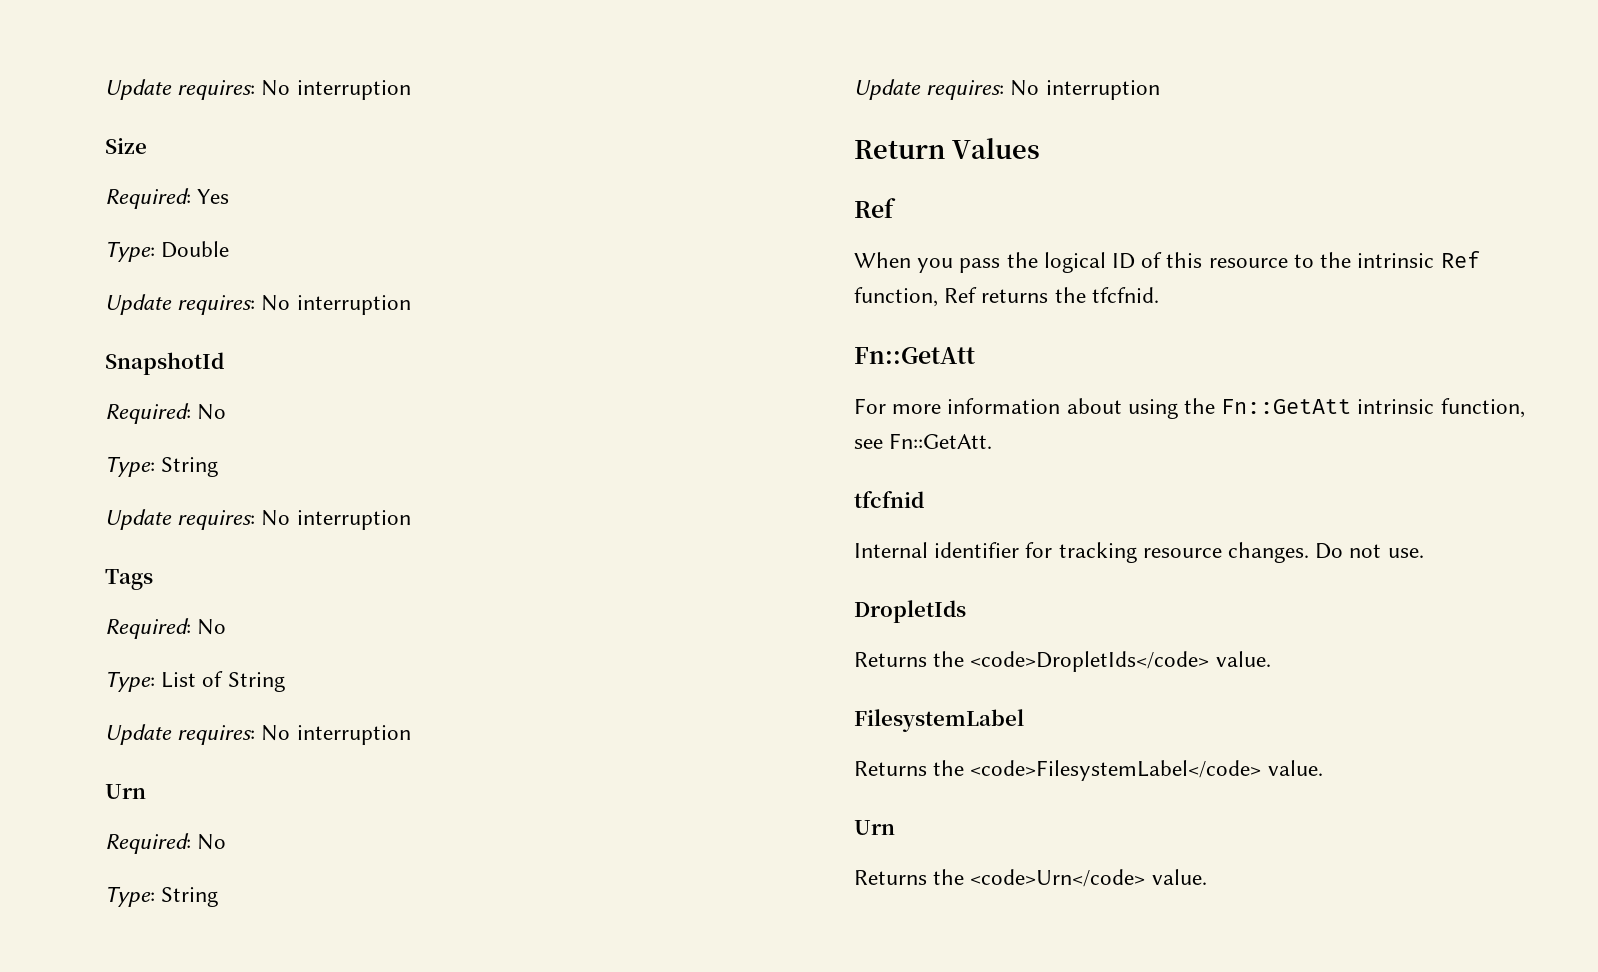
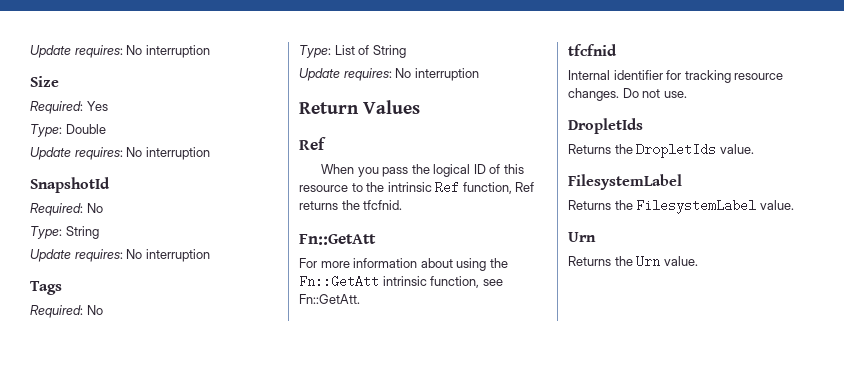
  Type: List of String
- Update requires: No interruption
- Urn
- Required: No
- Type: String
- Returns the <code>DropletIds</code> value.
+ Returns the DropletIds value.
- Returns the <code>FilesystemLabel</code> value.
+ Returns the FilesystemLabel value.
- Returns the <code>Urn</code> value.
+ Returns the Urn value.

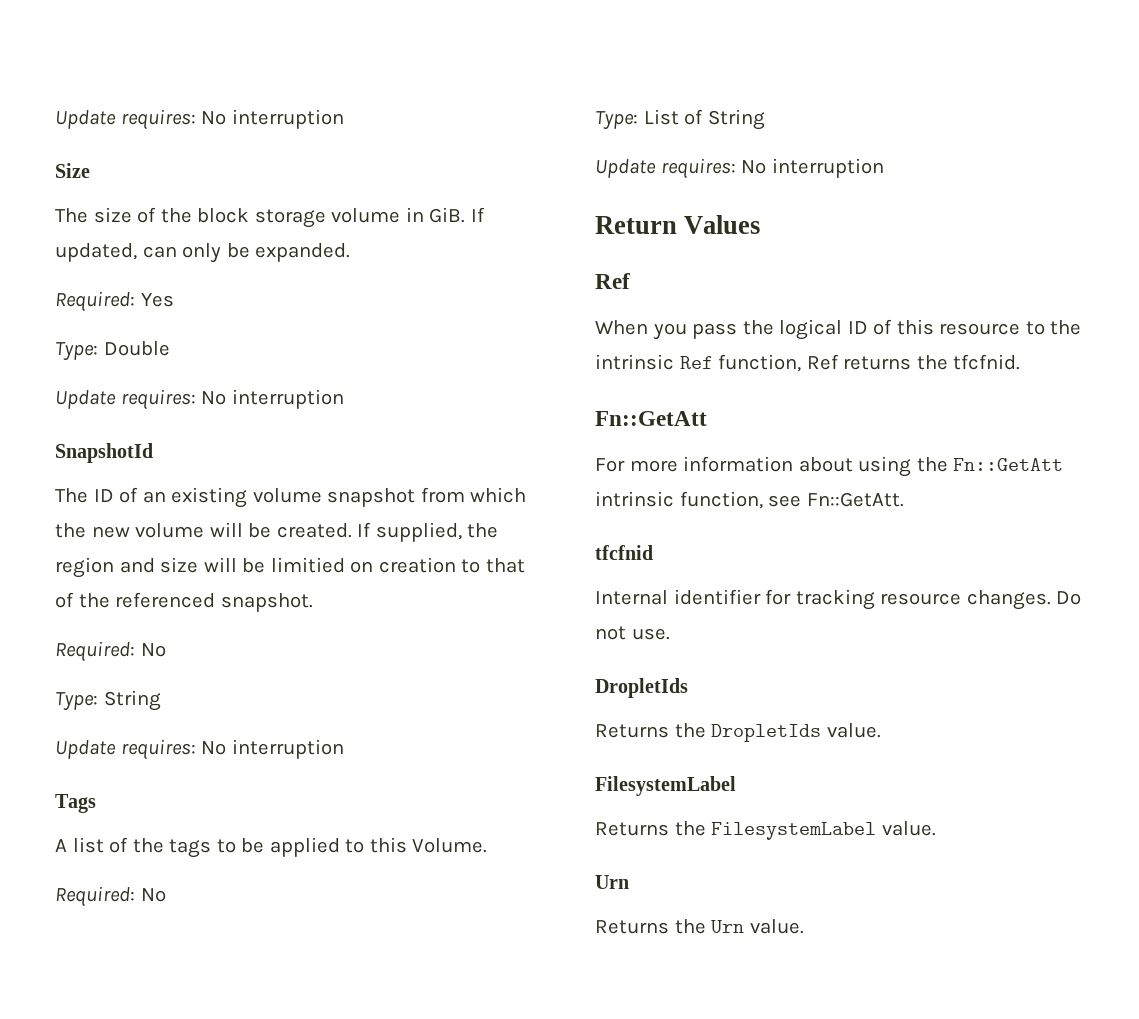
+ The size of the block storage volume in GiB. If updated, can only be expanded.
+ The ID of an existing volume snapshot from which the new volume will be created. If supplied, the region and size will be limitied on creation to that of the referenced snapshot.
+ A list of the tags to be applied to this Volume.

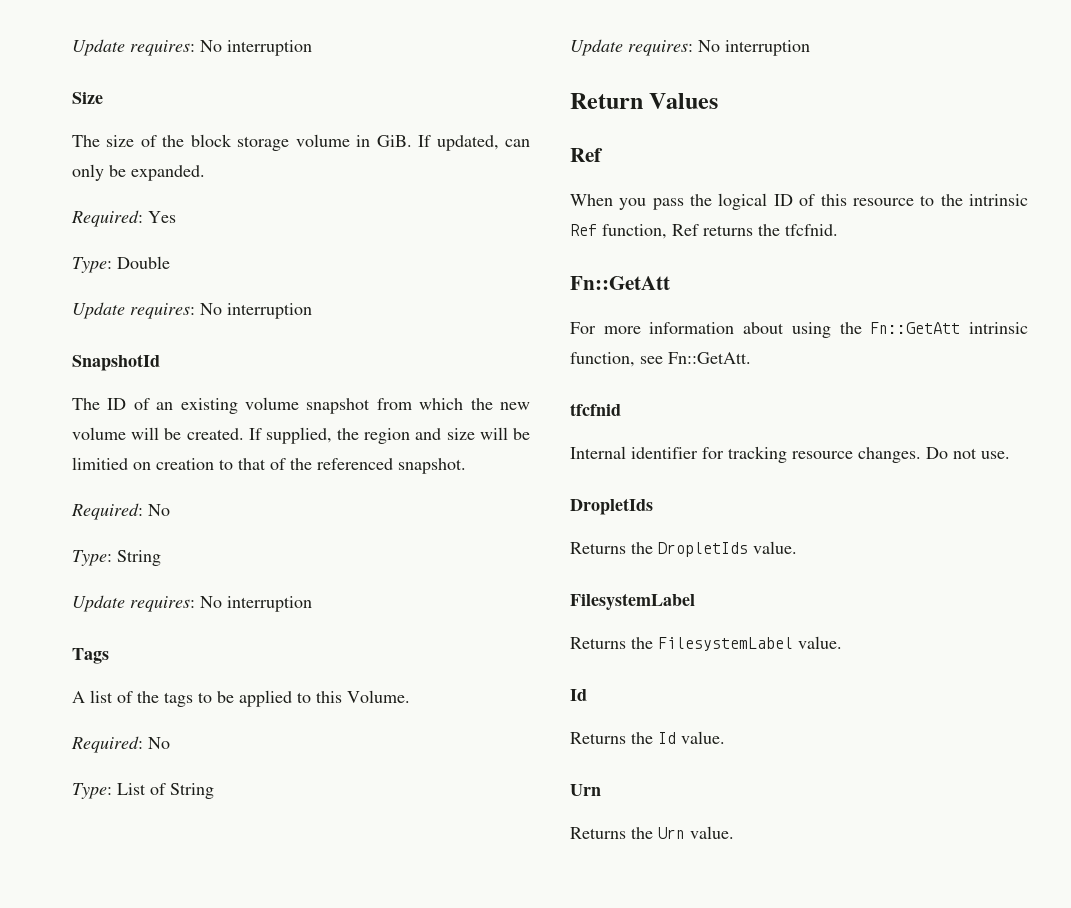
  Returns the FilesystemLabel value.
+ Id
+ Returns the Id value.

